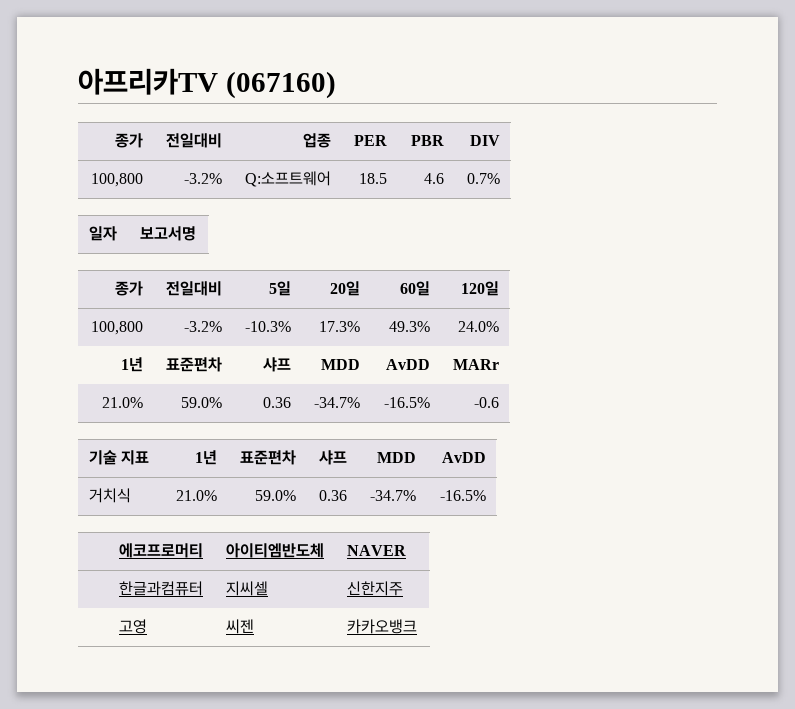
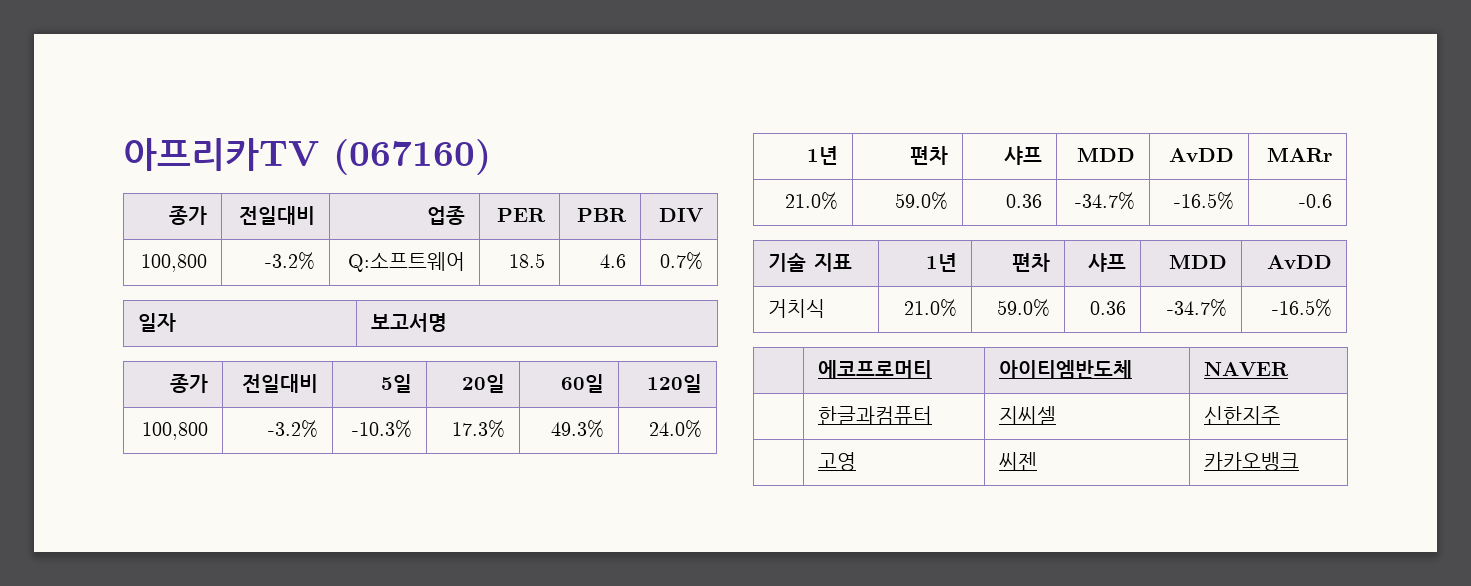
- 1년 | 표준편차 | 샤프 | MDD | AvDD | MARr
+ 1년 | 편차 | 샤프 | MDD | AvDD | MARr
- 기술 지표 | 1년 | 표준편차 | 샤프 | MDD | AvDD
+ 기술 지표 | 1년 | 편차 | 샤프 | MDD | AvDD

